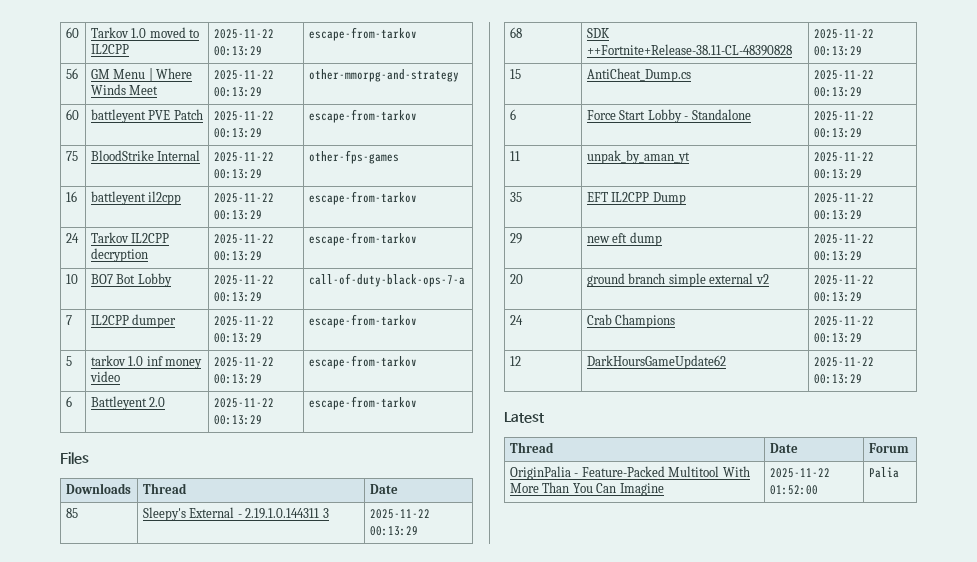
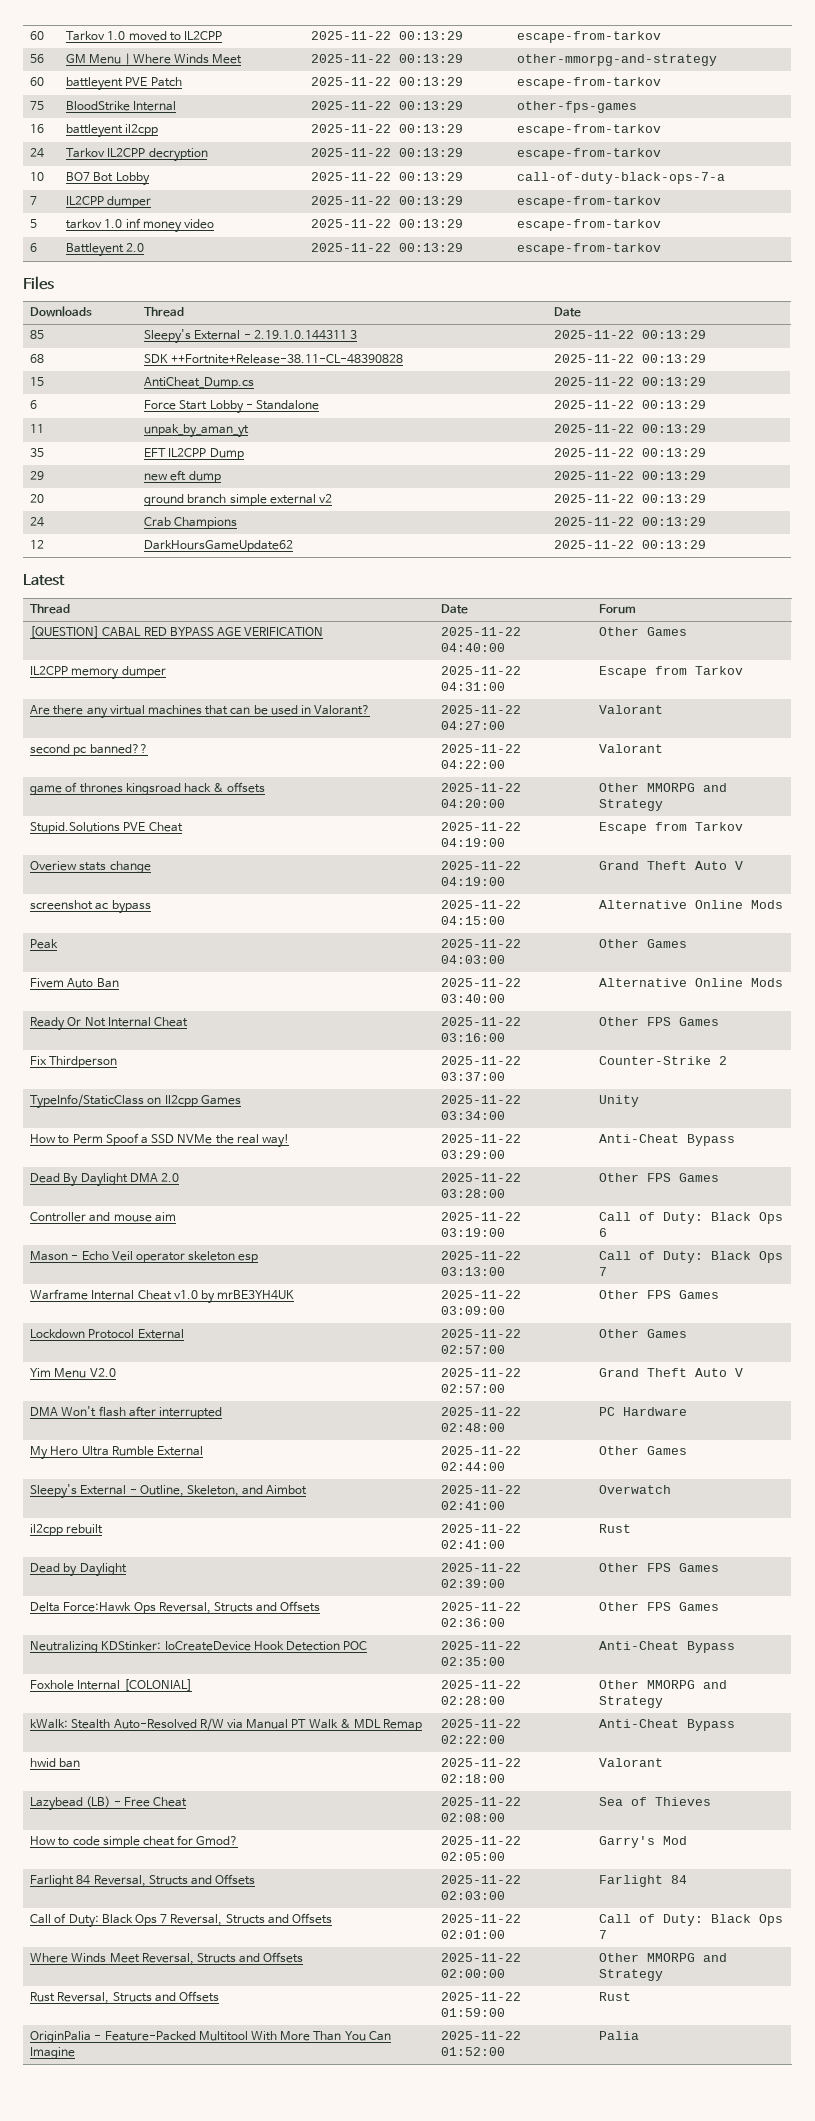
+ [QUESTION] CABAL RED BYPASS AGE VERIFICATION | 2025-11-22 04:40:00 | Other Games
+ IL2CPP memory dumper | 2025-11-22 04:31:00 | Escape from Tarkov
+ Are there any virtual machines that can be used in Valorant? | 2025-11-22 04:27:00 | Valorant
+ second pc banned?? | 2025-11-22 04:22:00 | Valorant
+ game of thrones kingsroad hack & offsets | 2025-11-22 04:20:00 | Other MMORPG and Strategy
+ Stupid.Solutions PVE Cheat | 2025-11-22 04:19:00 | Escape from Tarkov
+ Overiew stats change | 2025-11-22 04:19:00 | Grand Theft Auto V
+ screenshot ac bypass | 2025-11-22 04:15:00 | Alternative Online Mods
+ Peak | 2025-11-22 04:03:00 | Other Games
+ Fivem Auto Ban | 2025-11-22 03:40:00 | Alternative Online Mods
+ Ready Or Not Internal Cheat | 2025-11-22 03:16:00 | Other FPS Games
+ Fix Thirdperson | 2025-11-22 03:37:00 | Counter-Strike 2
+ TypeInfo/StaticClass on Il2cpp Games | 2025-11-22 03:34:00 | Unity
+ How to Perm Spoof a SSD NVMe the real way! | 2025-11-22 03:29:00 | Anti-Cheat Bypass
+ Dead By Daylight DMA 2.0 | 2025-11-22 03:28:00 | Other FPS Games
+ Controller and mouse aim | 2025-11-22 03:19:00 | Call of Duty: Black Ops 6
+ Mason - Echo Veil operator skeleton esp | 2025-11-22 03:13:00 | Call of Duty: Black Ops 7
+ Warframe Internal Cheat v1.0 by mrBE3YH4UK | 2025-11-22 03:09:00 | Other FPS Games
+ Lockdown Protocol External | 2025-11-22 02:57:00 | Other Games
+ Yim Menu V2.0 | 2025-11-22 02:57:00 | Grand Theft Auto V
+ DMA Won't flash after interrupted | 2025-11-22 02:48:00 | PC Hardware
+ My Hero Ultra Rumble External | 2025-11-22 02:44:00 | Other Games
+ Sleepy's External - Outline, Skeleton, and Aimbot | 2025-11-22 02:41:00 | Overwatch
+ il2cpp rebuilt | 2025-11-22 02:41:00 | Rust
+ Dead by Daylight | 2025-11-22 02:39:00 | Other FPS Games
+ Delta Force:Hawk Ops Reversal, Structs and Offsets | 2025-11-22 02:36:00 | Other FPS Games
+ Neutralizing KDStinker: IoCreateDevice Hook Detection POC | 2025-11-22 02:35:00 | Anti-Cheat Bypass
+ Foxhole Internal [COLONIAL] | 2025-11-22 02:28:00 | Other MMORPG and Strategy
+ kWalk: Stealth Auto-Resolved R/W via Manual PT Walk & MDL Remap | 2025-11-22 02:22:00 | Anti-Cheat Bypass
+ hwid ban | 2025-11-22 02:18:00 | Valorant
+ Lazybead (LB) - Free Cheat | 2025-11-22 02:08:00 | Sea of Thieves
+ How to code simple cheat for Gmod? | 2025-11-22 02:05:00 | Garry's Mod
+ Farlight 84 Reversal, Structs and Offsets | 2025-11-22 02:03:00 | Farlight 84
+ Call of Duty: Black Ops 7 Reversal, Structs and Offsets | 2025-11-22 02:01:00 | Call of Duty: Black Ops 7
+ Where Winds Meet Reversal, Structs and Offsets | 2025-11-22 02:00:00 | Other MMORPG and Strategy
+ Rust Reversal, Structs and Offsets | 2025-11-22 01:59:00 | Rust

